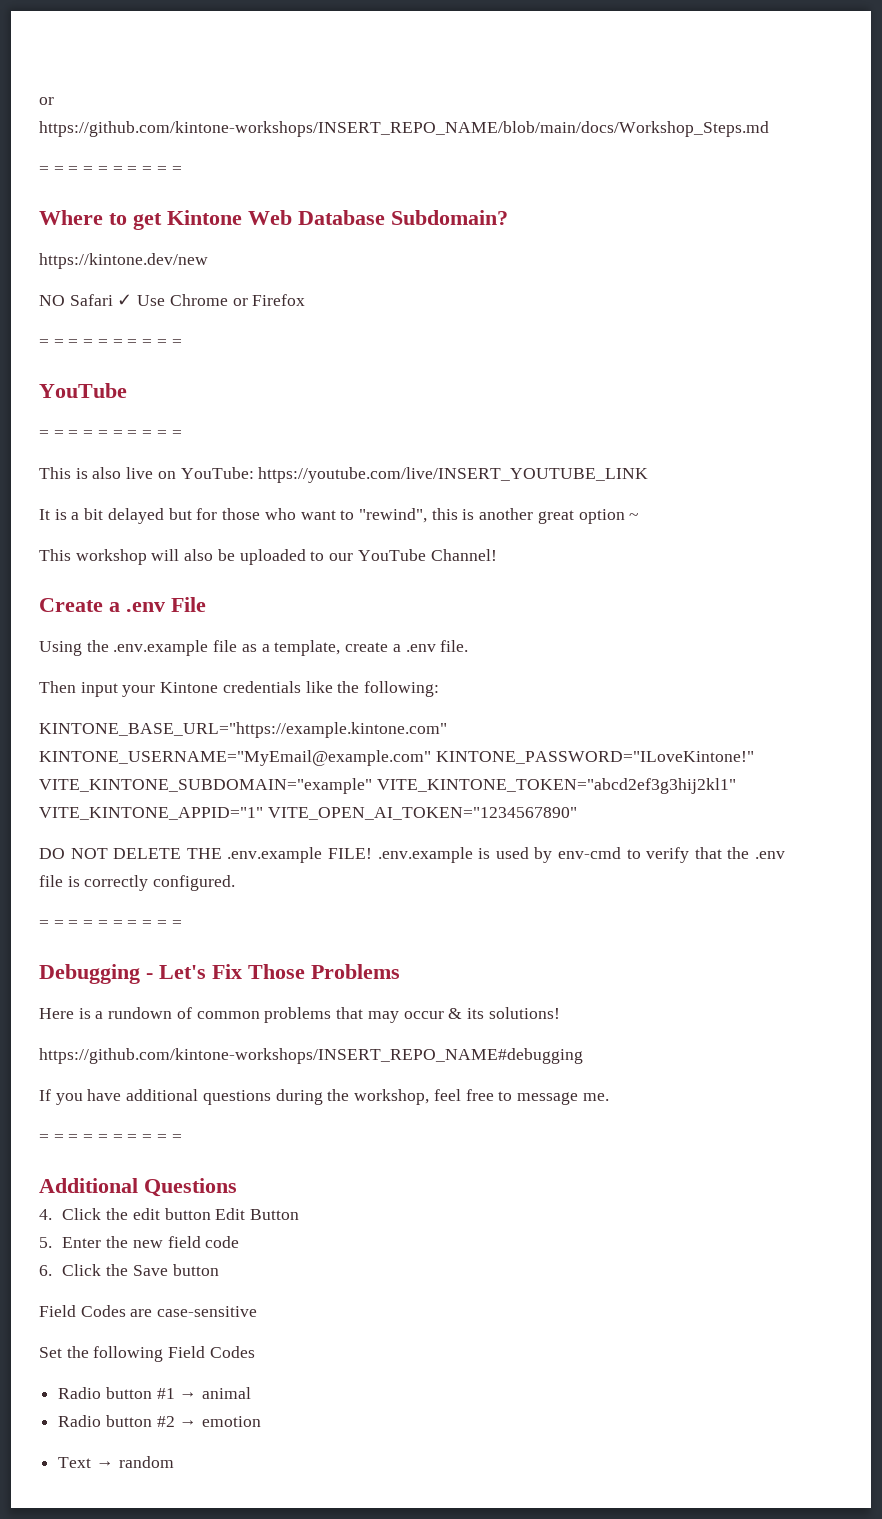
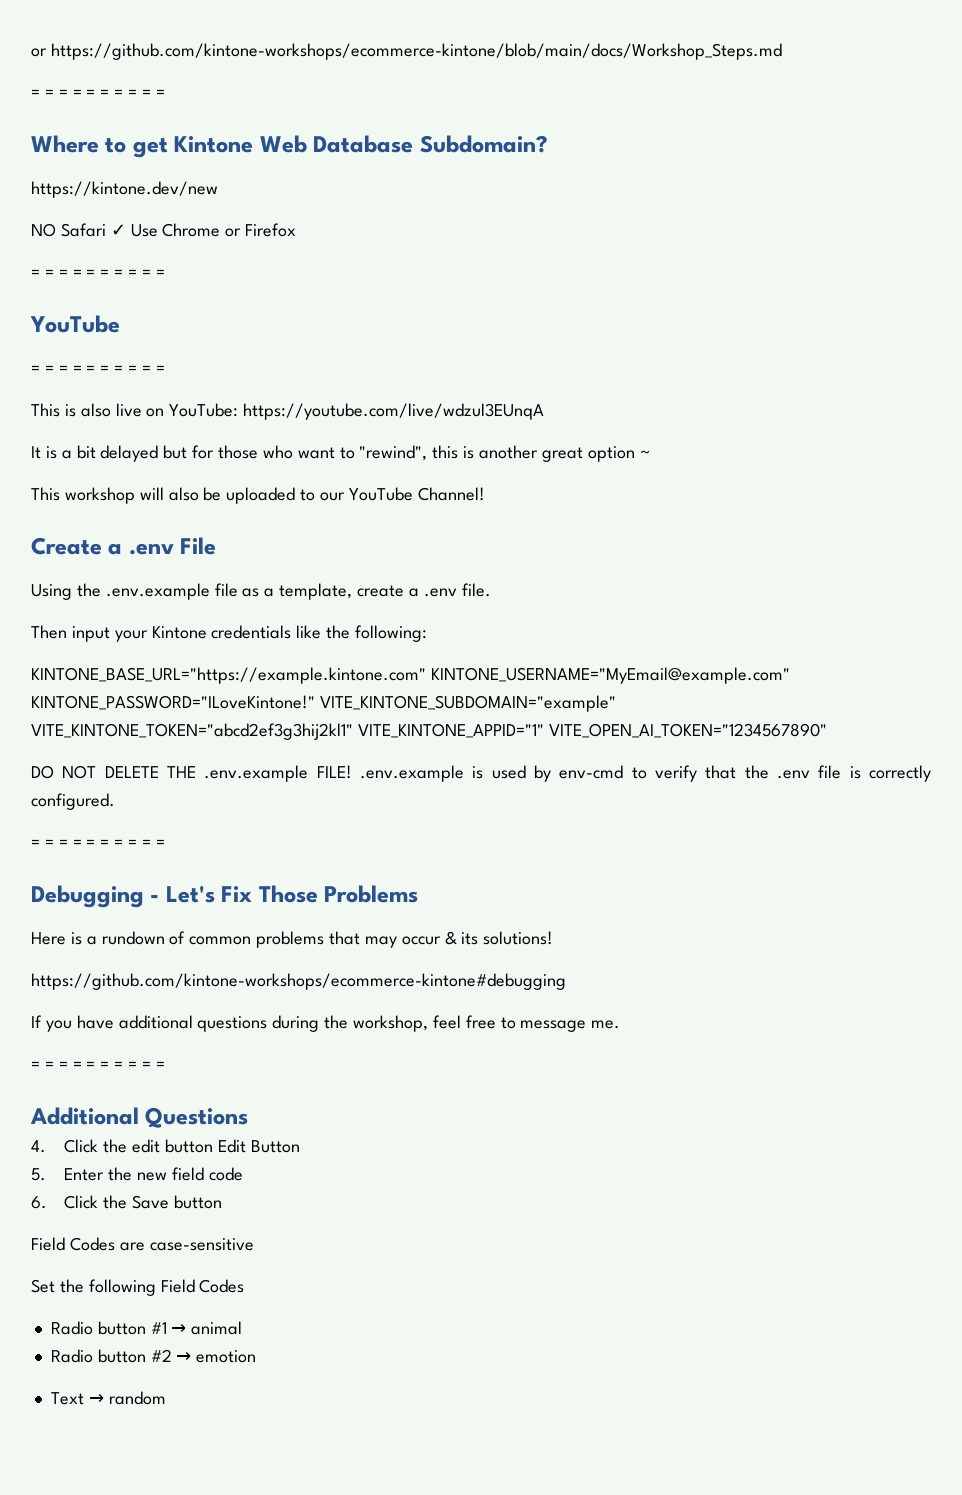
- or https://github.com/kintone-workshops/INSERT_REPO_NAME/blob/main/docs/Workshop_Steps.md
+ or https://github.com/kintone-workshops/ecommerce-kintone/blob/main/docs/Workshop_Steps.md
- This is also live on YouTube: https://youtube.com/live/INSERT_YOUTUBE_LINK
+ This is also live on YouTube: https://youtube.com/live/wdzul3EUnqA
- https://github.com/kintone-workshops/INSERT_REPO_NAME#debugging
+ https://github.com/kintone-workshops/ecommerce-kintone#debugging

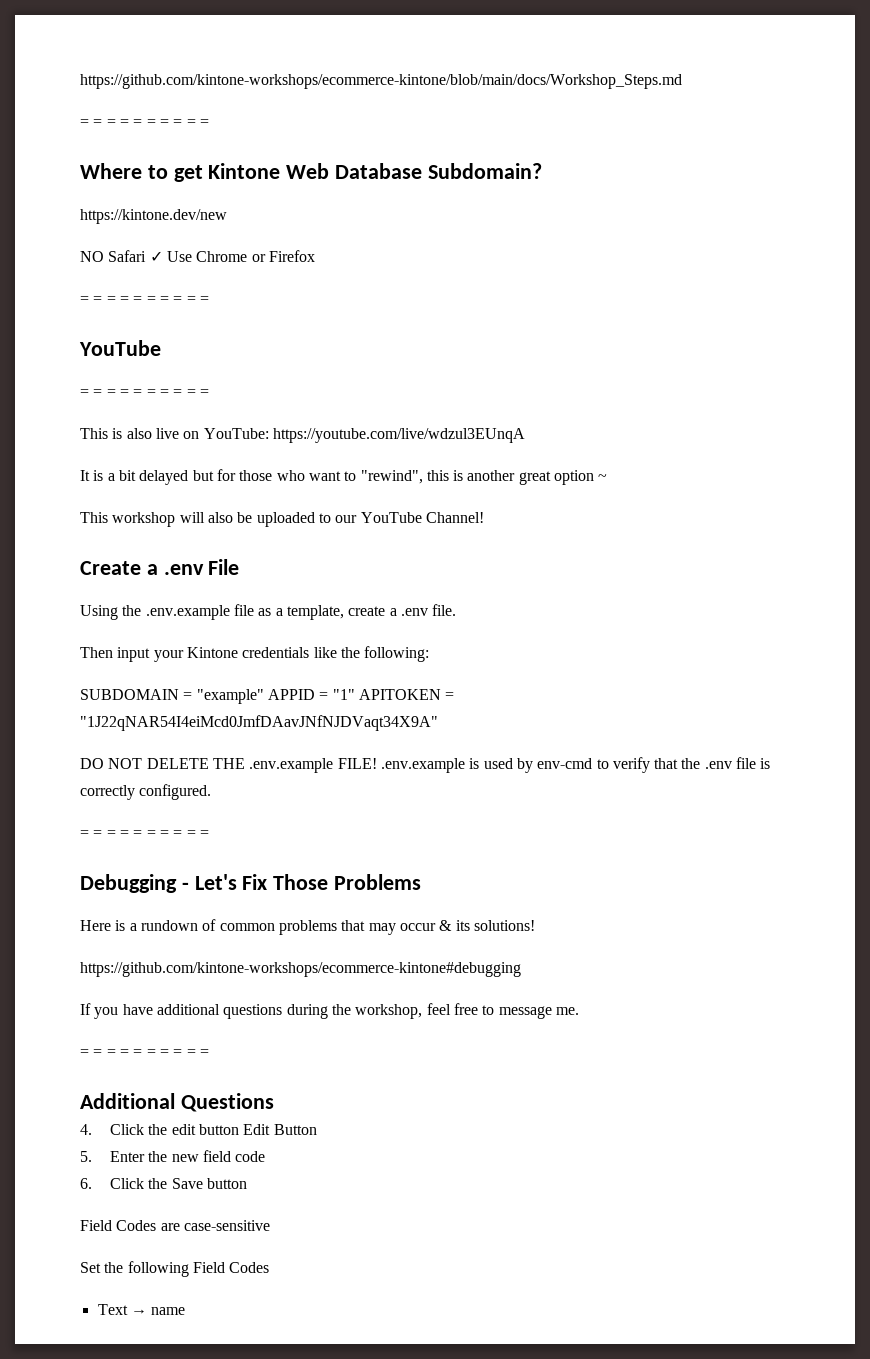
- or https://github.com/kintone-workshops/ecommerce-kintone/blob/main/docs/Workshop_Steps.md
+ https://github.com/kintone-workshops/ecommerce-kintone/blob/main/docs/Workshop_Steps.md
- KINTONE_BASE_URL="https://example.kintone.com" KINTONE_USERNAME="MyEmail@example.com" KINTONE_PASSWORD="ILoveKintone!" VITE_KINTONE_SUBDOMAIN="example" VITE_KINTONE_TOKEN="abcd2ef3g3hij2kl1" VITE_KINTONE_APPID="1" VITE_OPEN_AI_TOKEN="1234567890"
+ SUBDOMAIN = "example" APPID = "1" APITOKEN = "1J22qNAR54I4eiMcd0JmfDAavJNfNJDVaqt34X9A"
- Radio button #1 → animal
- Radio button #2 → emotion
- Text → random
+ Text → name

